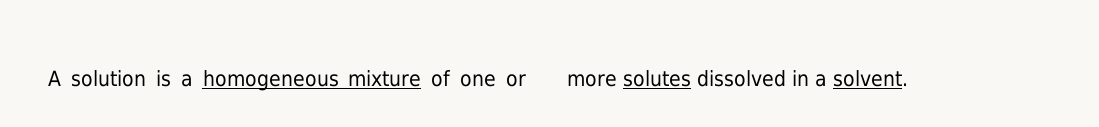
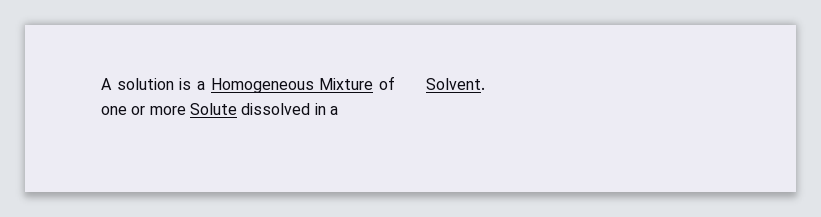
- A solution is a homogeneous mixture of one or more solutes dissolved in a solvent.
+ A solution is a Homogeneous Mixture of one or more Solute dissolved in a Solvent.

